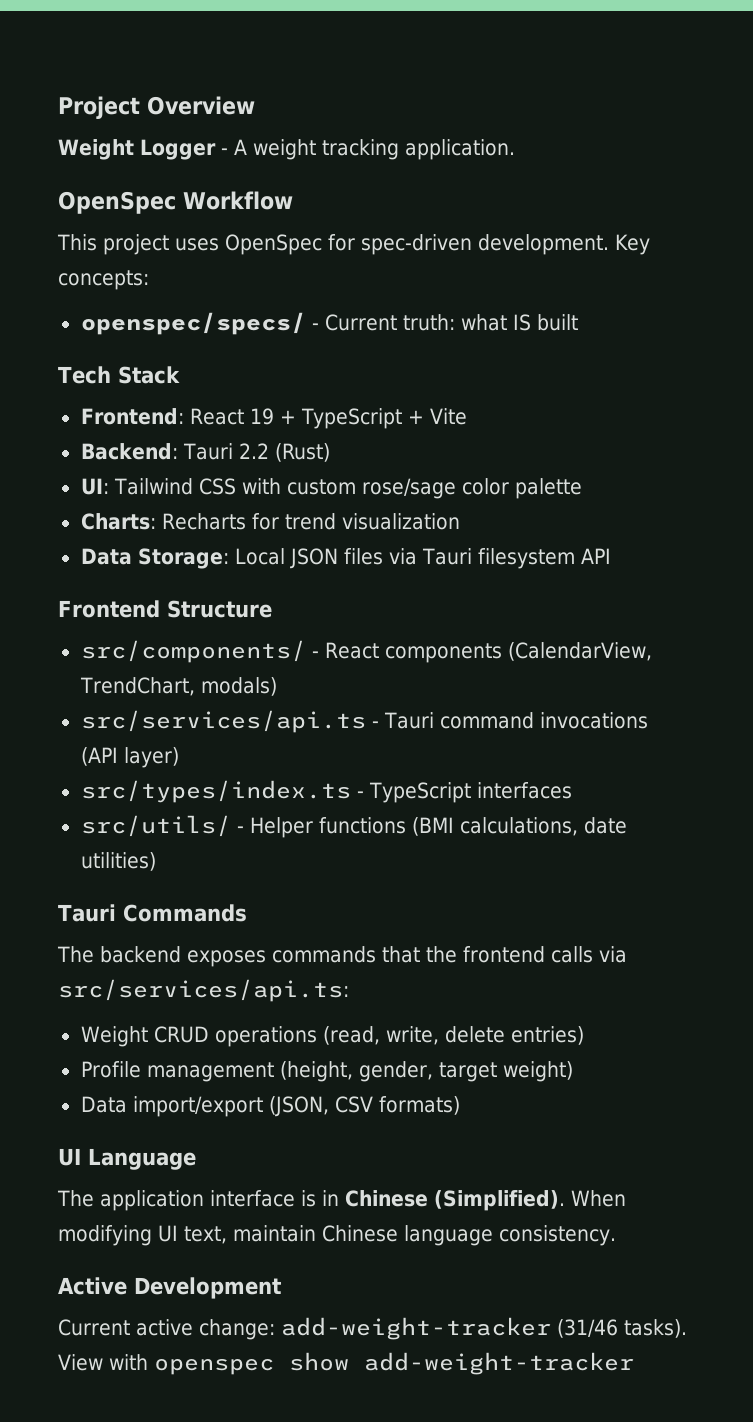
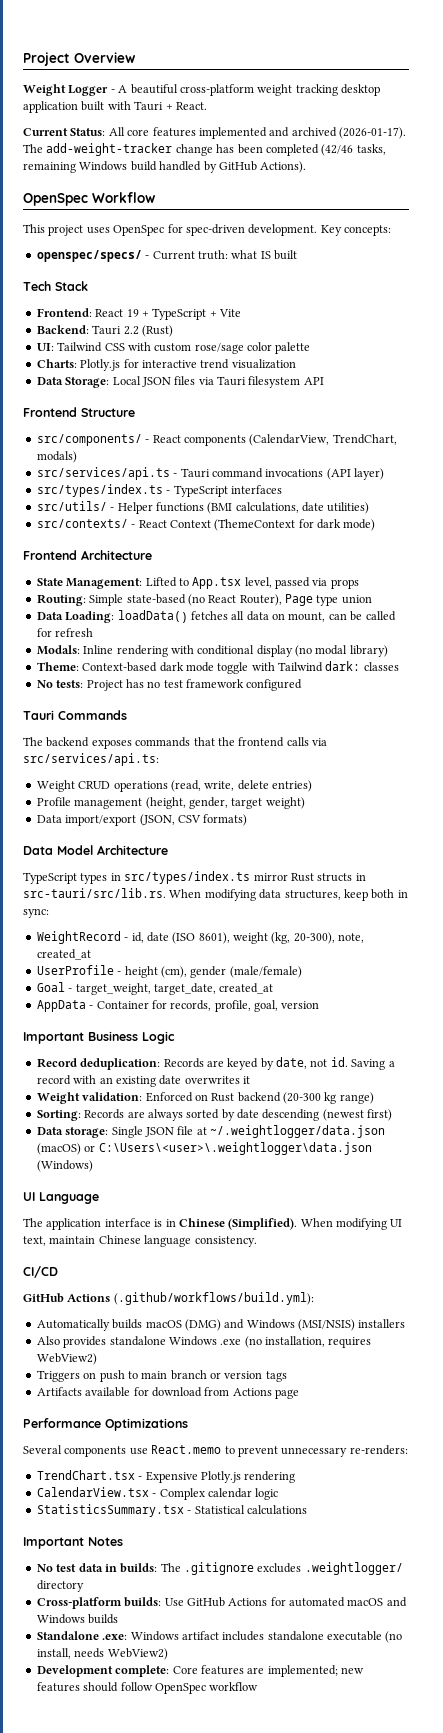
- Weight Logger - A weight tracking application.
+ Weight Logger - A beautiful cross-platform weight tracking desktop application built with Tauri + React.
+ Current Status: All core features implemented and archived (2026-01-17). The add-weight-tracker change has been completed (42/46 tasks, remaining Windows build handled by GitHub Actions).
- Charts: Recharts for trend visualization
+ Charts: Plotly.js for interactive trend visualization
+ src/contexts/ - React Context (ThemeContext for dark mode)
+ Frontend Architecture
+ State Management: Lifted to App.tsx level, passed via props
+ Routing: Simple state-based (no React Router), Page type union
+ Data Loading: loadData() fetches all data on mount, can be called for refresh
+ Modals: Inline rendering with conditional display (no modal library)
+ Theme: Context-based dark mode toggle with Tailwind dark: classes
+ No tests: Project has no test framework configured
+ Data Model Architecture
+ TypeScript types in src/types/index.ts mirror Rust structs in src-tauri/src/lib.rs. When modifying data structures, keep both in sync:
+ WeightRecord - id, date (ISO 8601), weight (kg, 20-300), note, created_at
+ UserProfile - height (cm), gender (male/female)
+ Goal - target_weight, target_date, created_at
+ AppData - Container for records, profile, goal, version
+ Important Business Logic
+ Record deduplication: Records are keyed by date, not id. Saving a record with an existing date overwrites it
+ Weight validation: Enforced on Rust backend (20-300 kg range)
+ Sorting: Records are always sorted by date descending (newest first)
+ Data storage: Single JSON file at ~/.weightlogger/data.json (macOS) or C:\Users\<user>\.weightlogger\data.json (Windows)
- Active Development
- Current active change: add-weight-tracker (31/46 tasks). View with openspec show add-weight-tracker
+ CI/CD
+ GitHub Actions (.github/workflows/build.yml):
+ Automatically builds macOS (DMG) and Windows (MSI/NSIS) installers
+ Also provides standalone Windows .exe (no installation, requires WebView2)
+ Triggers on push to main branch or version tags
+ Artifacts available for download from Actions page
+ Performance Optimizations
+ Several components use React.memo to prevent unnecessary re-renders:
+ TrendChart.tsx - Expensive Plotly.js rendering
+ CalendarView.tsx - Complex calendar logic
+ StatisticsSummary.tsx - Statistical calculations
+ Important Notes
+ No test data in builds: The .gitignore excludes .weightlogger/ directory
+ Cross-platform builds: Use GitHub Actions for automated macOS and Windows builds
+ Standalone .exe: Windows artifact includes standalone executable (no install, needs WebView2)
+ Development complete: Core features are implemented; new features should follow OpenSpec workflow

